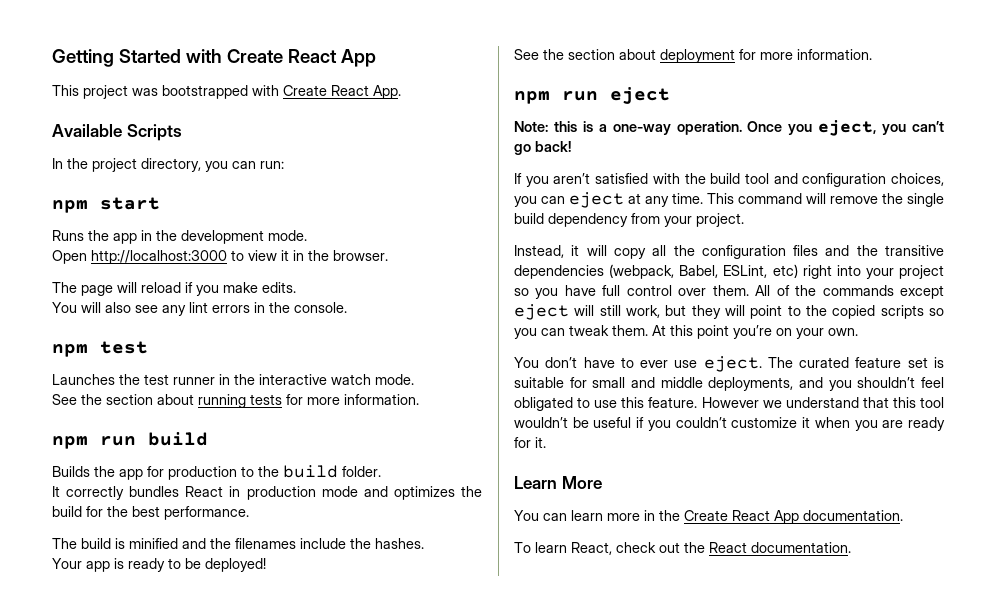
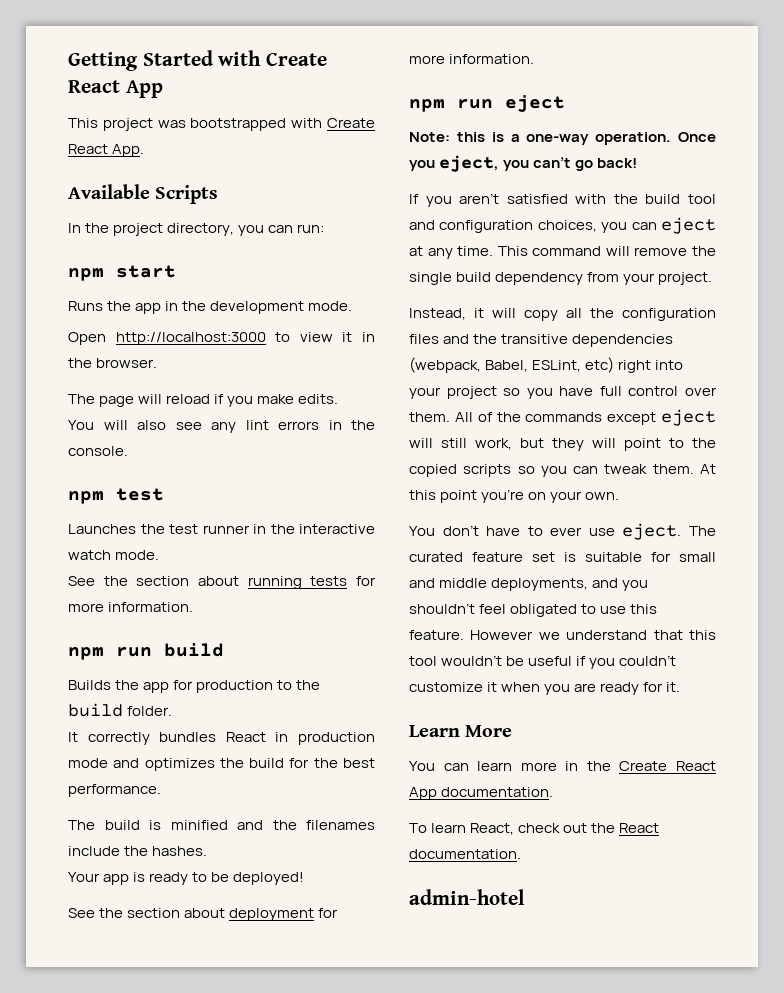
+ admin-hotel

